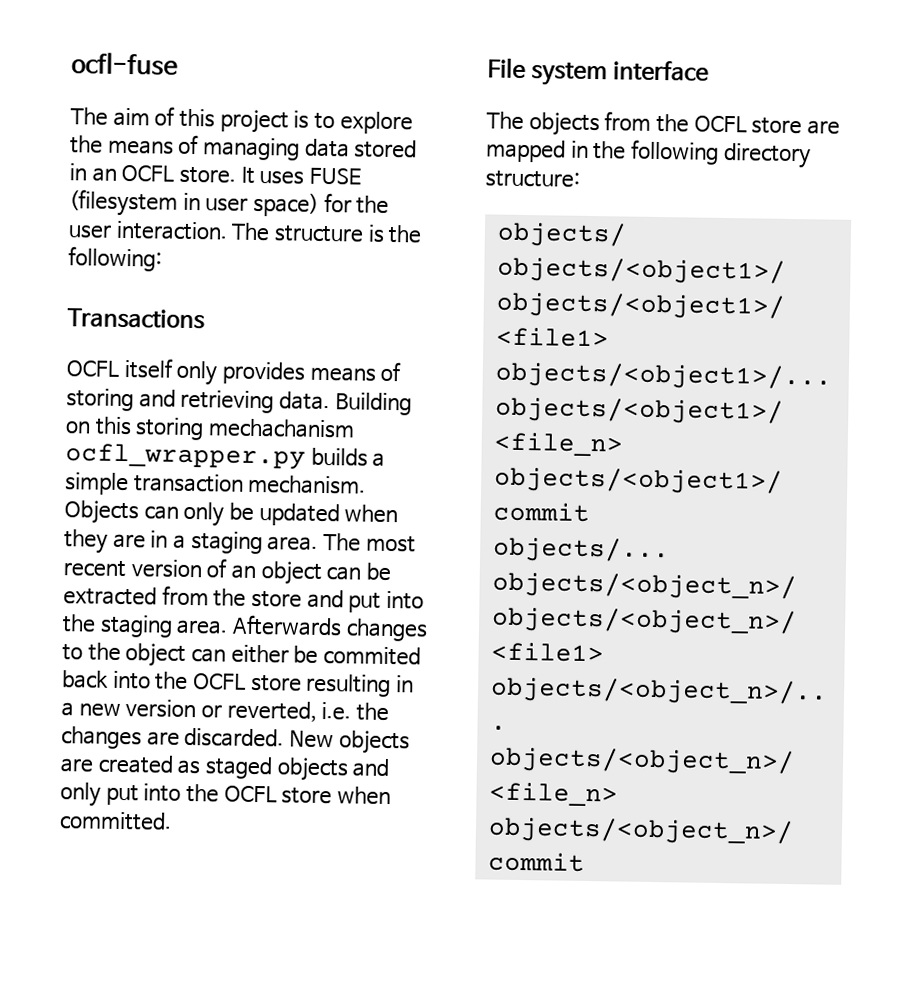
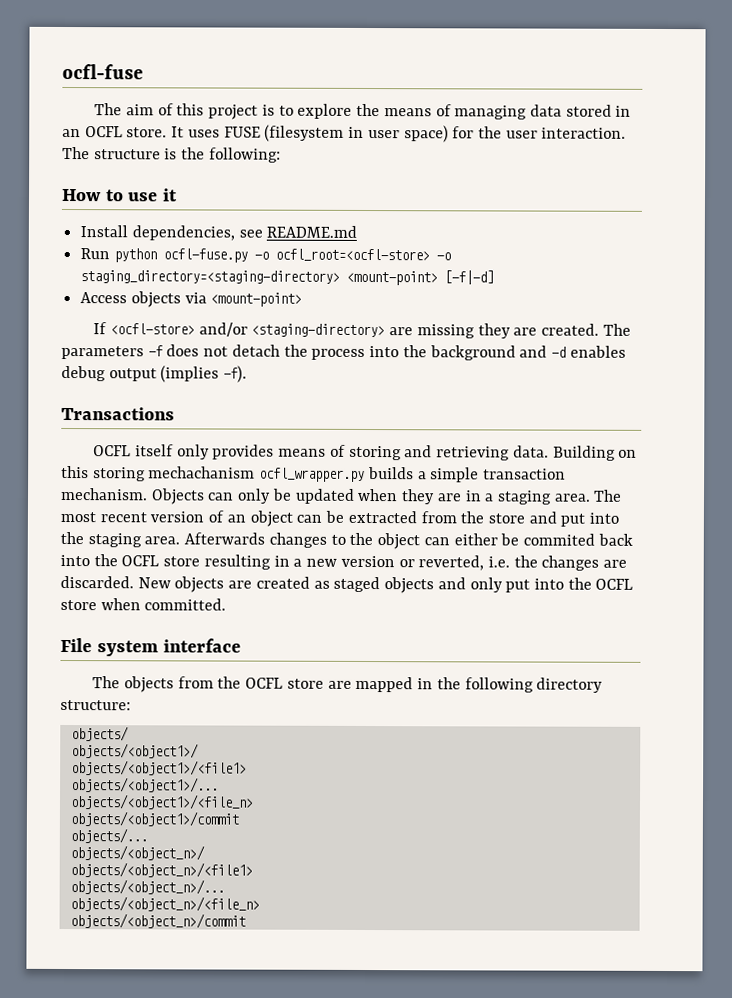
+ How to use it
+ Install dependencies, see README.md
+ Run python ocfl-fuse.py -o ocfl_root=<ocfl-store> -o staging_directory=<staging-directory> <mount-point> [-f|-d]
+ Access objects via <mount-point>
+ If <ocfl-store> and/or <staging-directory> are missing they are created. The parameters -f does not detach the process into the background and -d enables debug output (implies -f).

